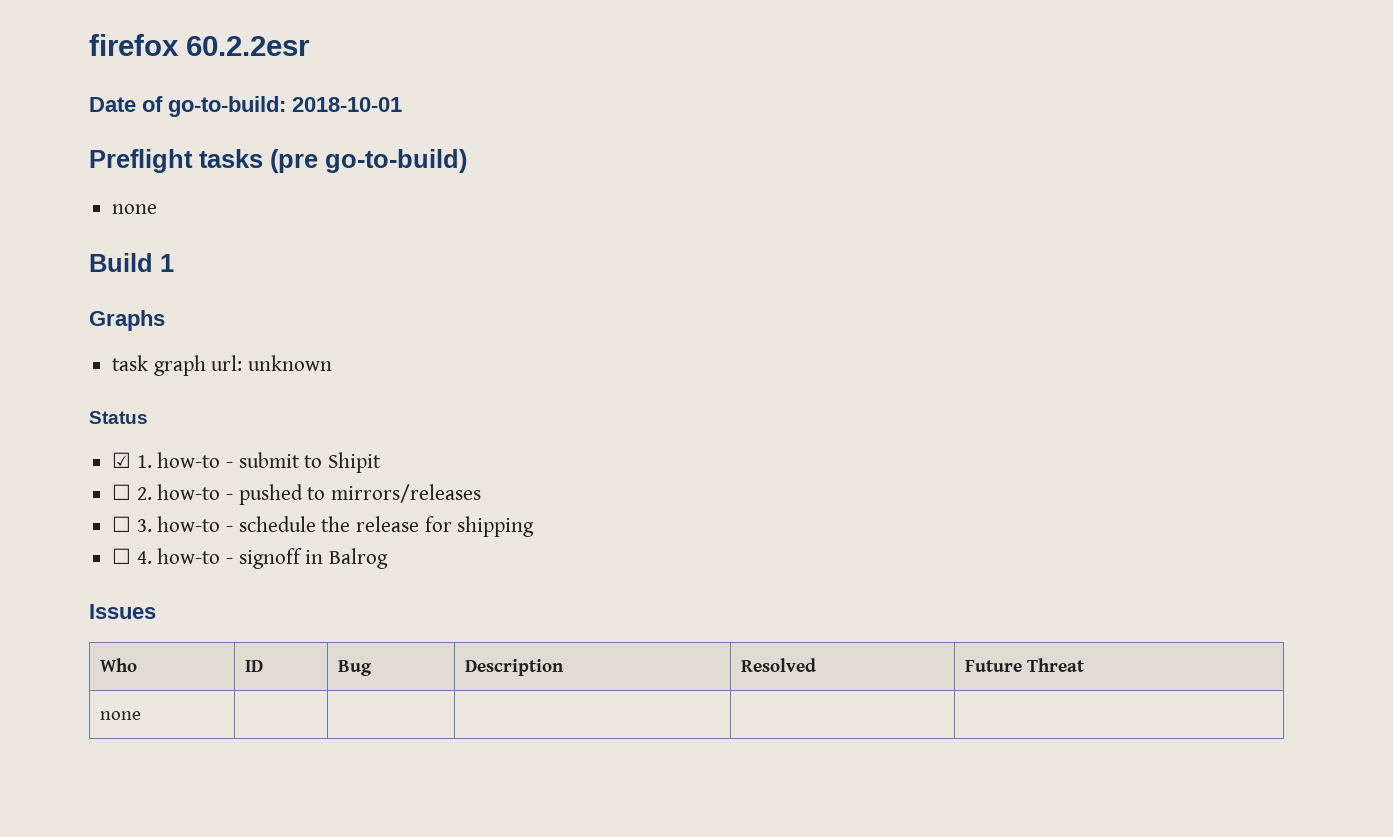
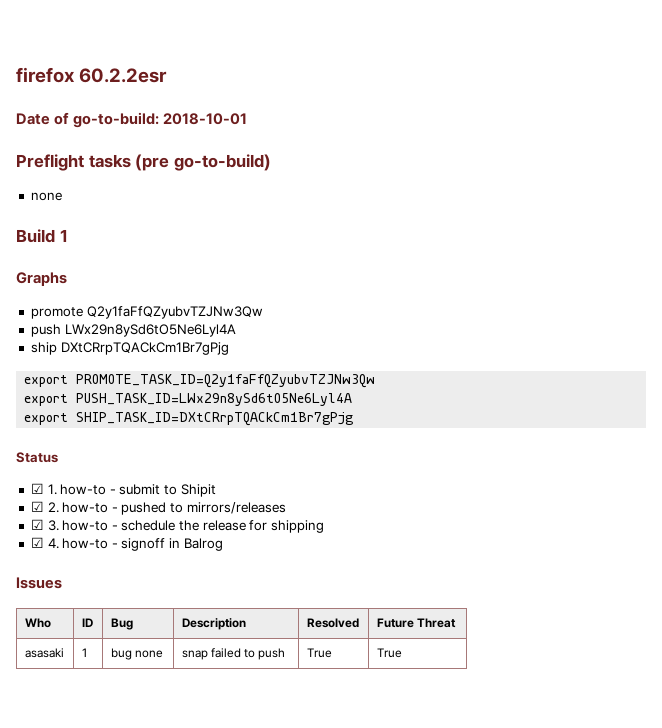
- task graph url: unknown
+ promote Q2y1faFfQZyubvTZJNw3Qw
+ push LWx29n8ySd6tO5Ne6Lyl4A
+ ship DXtCRrpTQACkCm1Br7gPjg
+ export PROMOTE_TASK_ID=Q2y1faFfQZyubvTZJNw3Qw
+ export PUSH_TASK_ID=LWx29n8ySd6tO5Ne6Lyl4A
+ export SHIP_TASK_ID=DXtCRrpTQACkCm1Br7gPjg
- ☐ 2. how-to - pushed to mirrors/releases
+ ☑ 2. how-to - pushed to mirrors/releases
- ☐ 3. how-to - schedule the release for shipping
+ ☑ 3. how-to - schedule the release for shipping
- ☐ 4. how-to - signoff in Balrog
+ ☑ 4. how-to - signoff in Balrog
- none | | | | |
+ asasaki | 1 | bug none | snap failed to push | True | True

